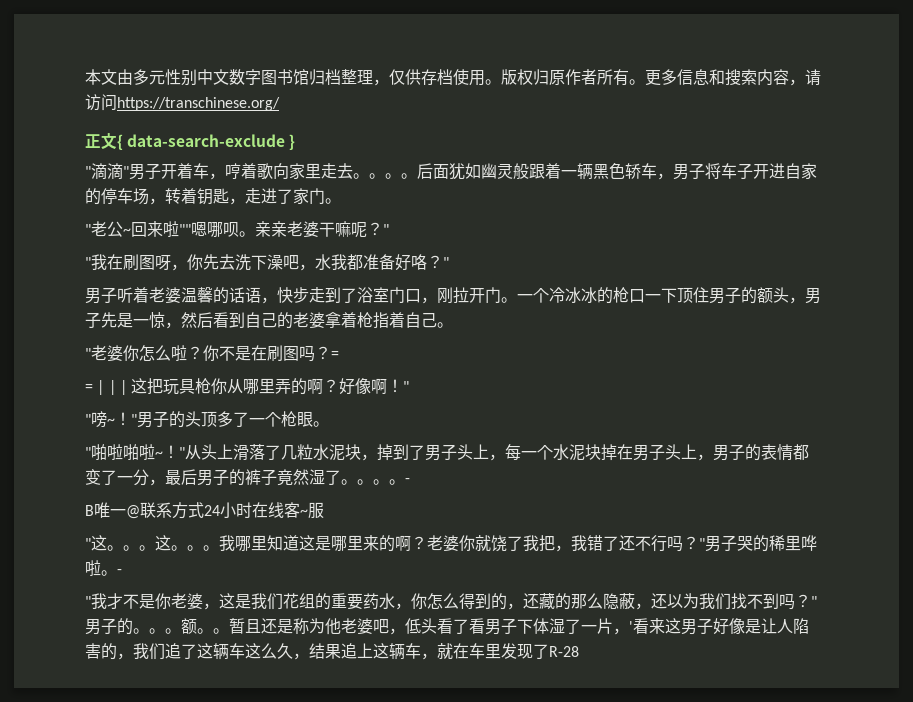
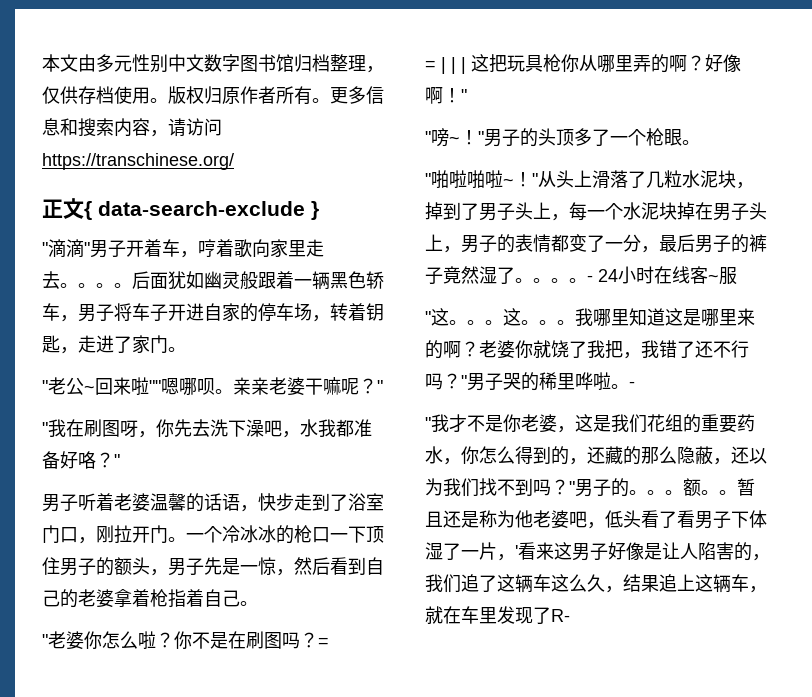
- 。。-
- B唯一@联系方式24小时在线客~服
+ 。。- 24小时在线客~服
- 暂且还是称为他老婆吧，低头看了看男子下体湿了一片，'看来这男子好像是让人陷害的，我们追了这辆车这么久，结果追上这辆车，就在车里发现了R-28
+ 暂且还是称为他老婆吧，低头看了看男子下体湿了一片，'看来这男子好像是让人陷害的，我们追了这辆车这么久，结果追上这辆车，就在车里发现了R-

